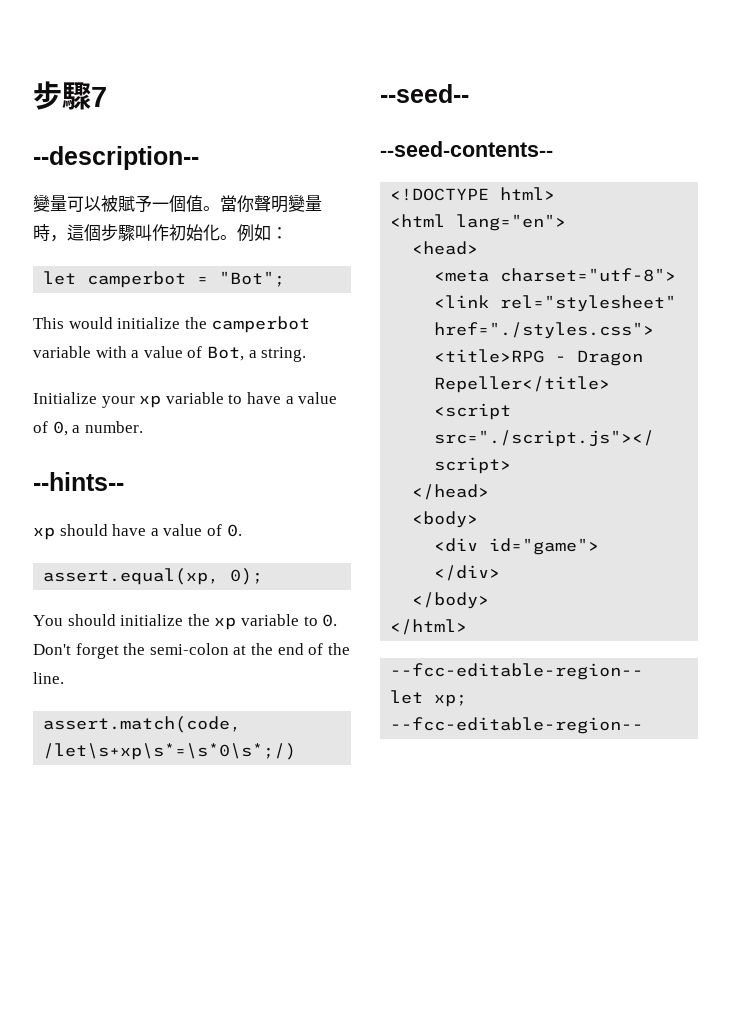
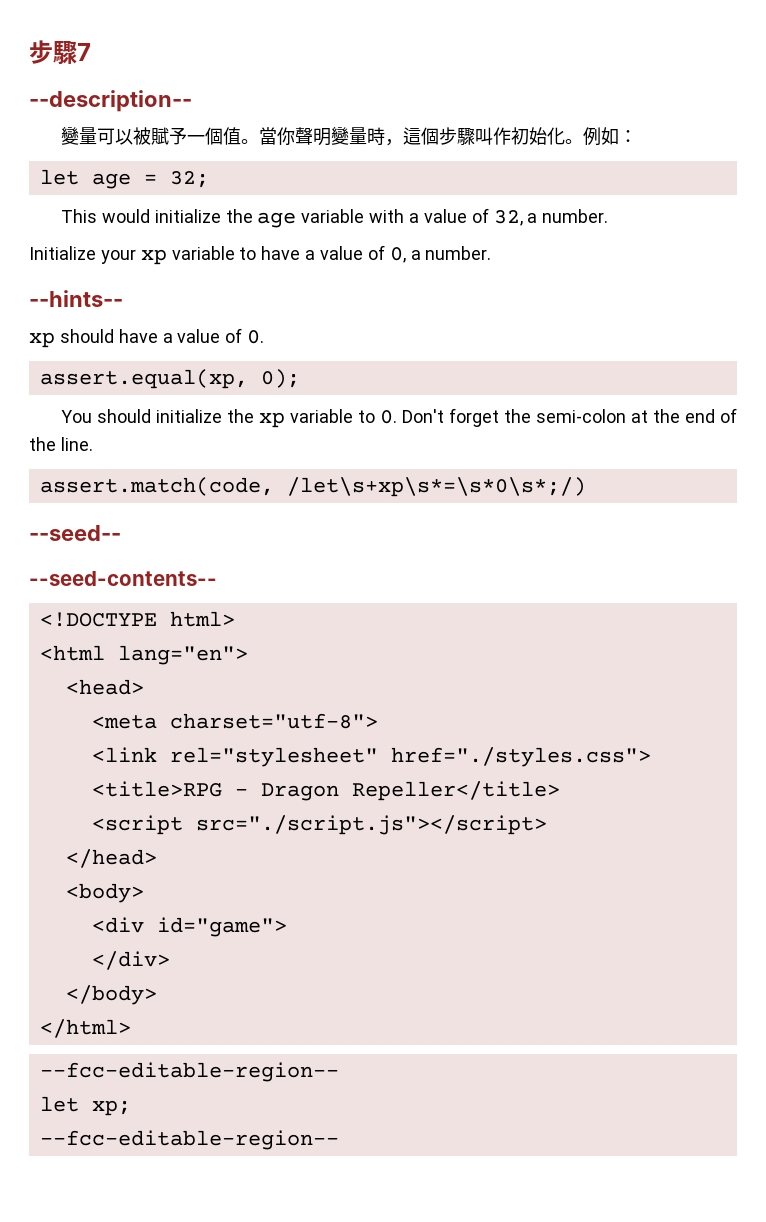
- let camperbot = "Bot";
+ let age = 32;
- This would initialize the camperbot variable with a value of Bot, a string.
+ This would initialize the age variable with a value of 32, a number.

